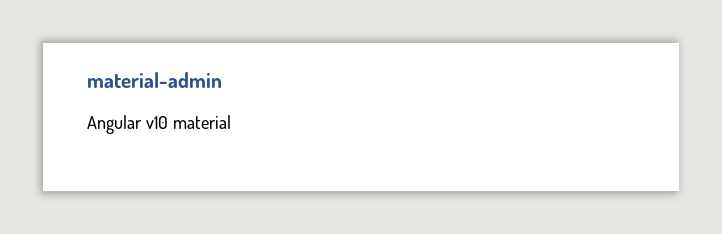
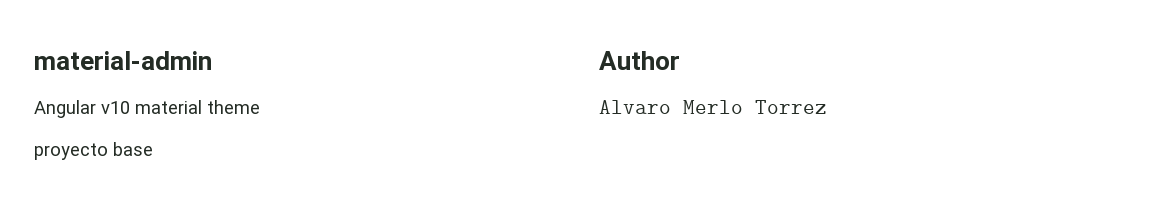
- Angular v10 material
+ Angular v10 material theme
+ proyecto base
+ Author
+ Alvaro Merlo Torrez

